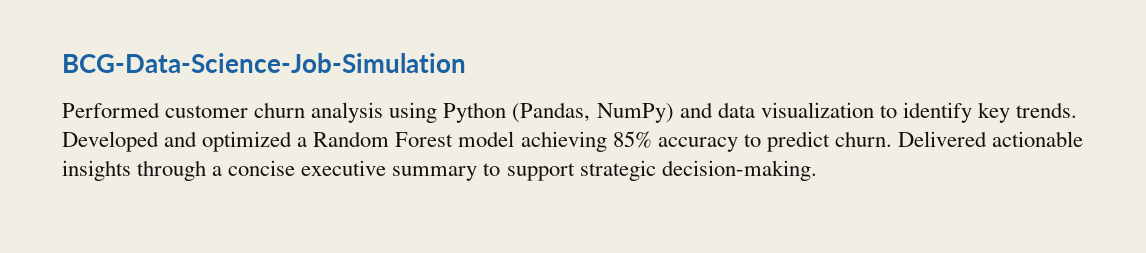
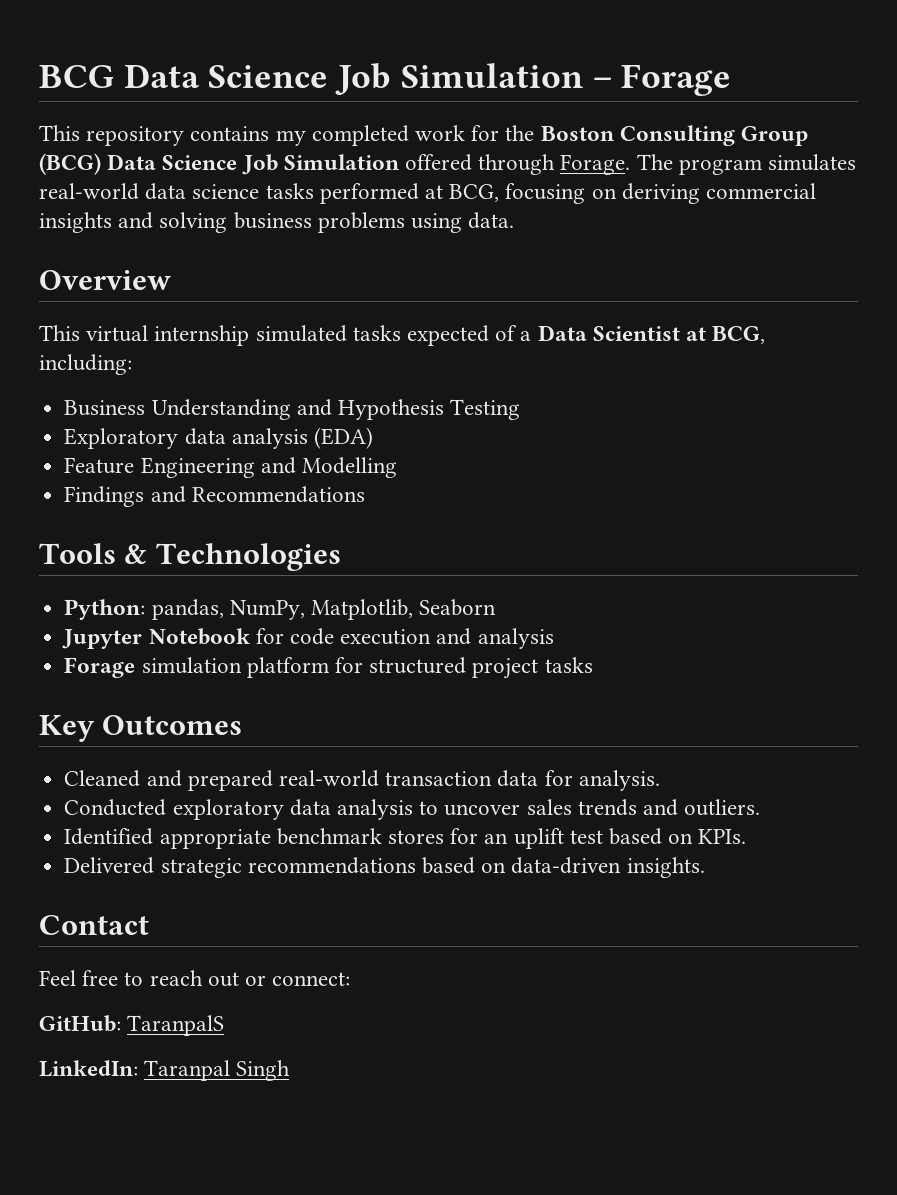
- BCG-Data-Science-Job-Simulation
- Performed customer churn analysis using Python (Pandas, NumPy) and data visualization to identify key trends. Developed and optimized a Random Forest model achieving 85% accuracy to predict churn. Delivered actionable insights through a concise executive summary to support strategic decision-making.
+ BCG Data Science Job Simulation – Forage
+ This repository contains my completed work for the Boston Consulting Group (BCG) Data Science Job Simulation offered through Forage. The program simulates real-world data science tasks performed at BCG, focusing on deriving commercial insights and solving business problems using data.
+ Overview
+ This virtual internship simulated tasks expected of a Data Scientist at BCG, including:
+ Business Understanding and Hypothesis Testing
+ Exploratory data analysis (EDA)
+ Feature Engineering and Modelling
+ Findings and Recommendations
+ Tools & Technologies
+ Python: pandas, NumPy, Matplotlib, Seaborn
+ Jupyter Notebook for code execution and analysis
+ Forage simulation platform for structured project tasks
+ Key Outcomes
+ Cleaned and prepared real-world transaction data for analysis.
+ Conducted exploratory data analysis to uncover sales trends and outliers.
+ Identified appropriate benchmark stores for an uplift test based on KPIs.
+ Delivered strategic recommendations based on data-driven insights.
+ Contact
+ Feel free to reach out or connect:
+ GitHub: TaranpalS
+ LinkedIn: Taranpal Singh

